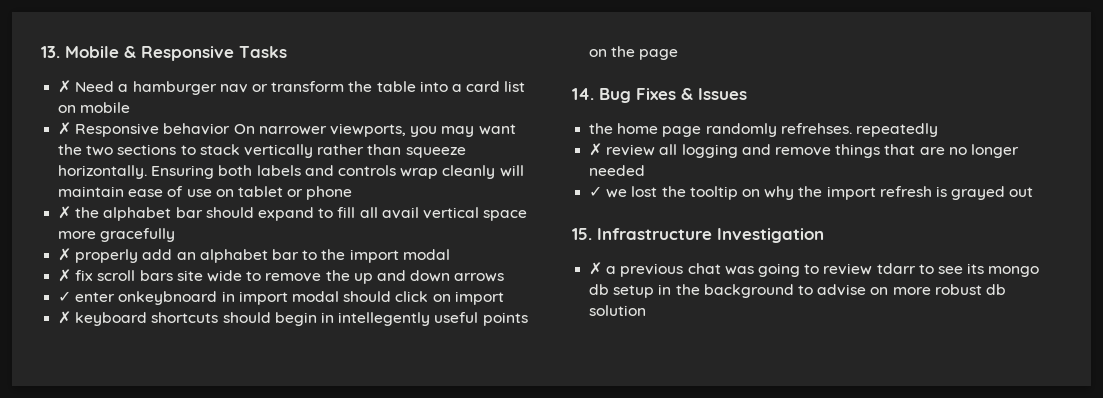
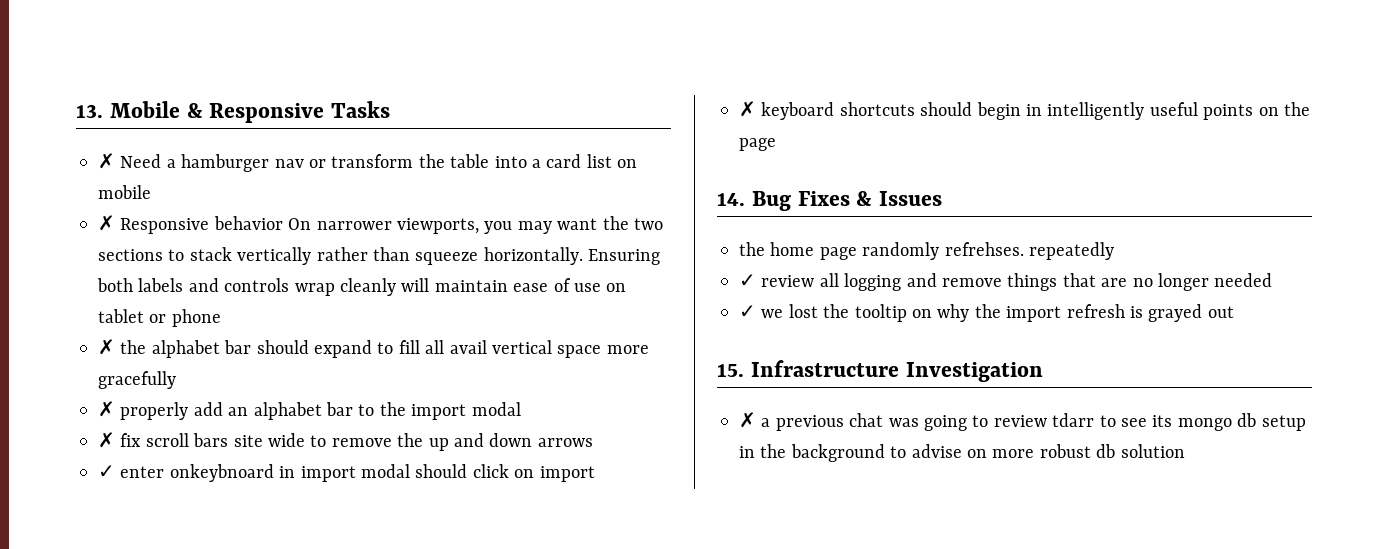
- ✗ keyboard shortcuts should begin in intellegently useful points on the page
+ ✗ keyboard shortcuts should begin in intelligently useful points on the page
- ✗ review all logging and remove things that are no longer needed
+ ✓ review all logging and remove things that are no longer needed

